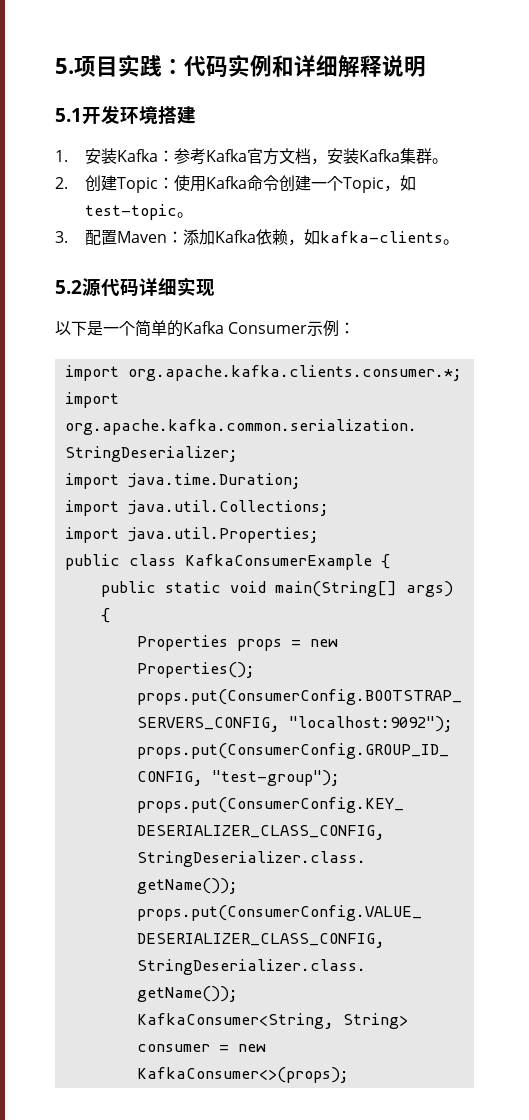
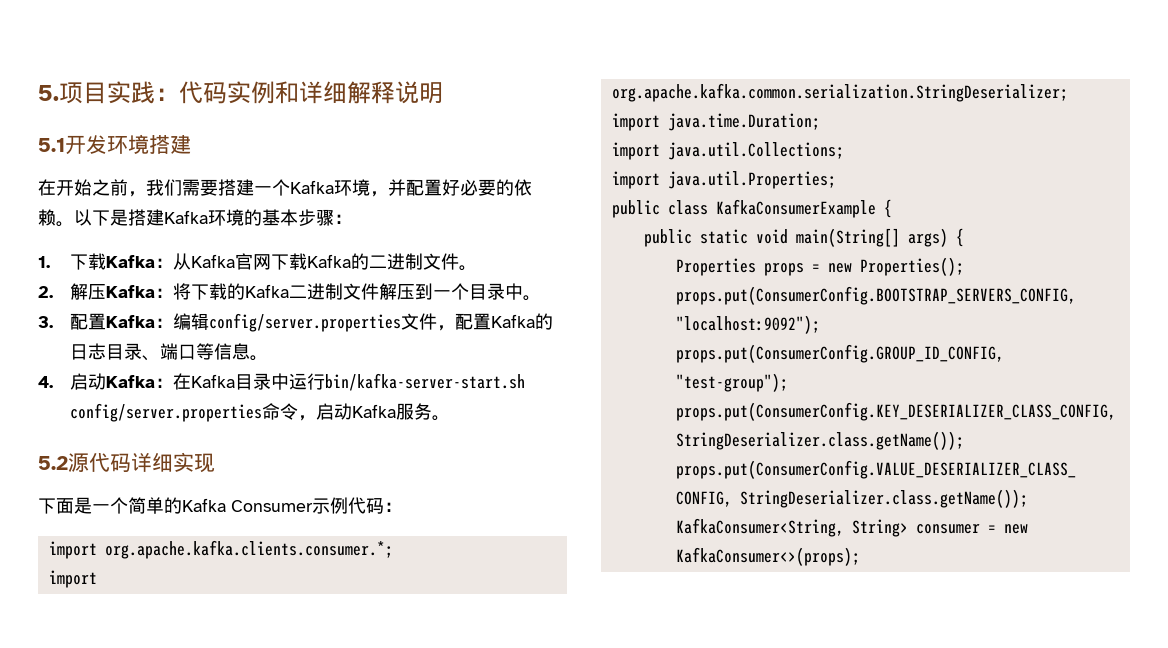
- 1.安装Kafka：参考Kafka官方文档，安装Kafka集群。
- 2.创建Topic：使用Kafka命令创建一个Topic，如test-topic。
- 3.配置Maven：添加Kafka依赖，如kafka-clients。
+ 在开始之前，我们需要搭建一个Kafka环境，并配置好必要的依赖。以下是搭建Kafka环境的基本步骤：
+ 1.下载Kafka：从Kafka官网下载Kafka的二进制文件。
+ 2.解压Kafka：将下载的Kafka二进制文件解压到一个目录中。
+ 3.配置Kafka：编辑config/server.properties文件，配置Kafka的日志目录、端口等信息。
+ 4.启动Kafka：在Kafka目录中运行bin/kafka-server-start.sh config/server.properties命令，启动Kafka服务。
- 以下是一个简单的Kafka Consumer示例：
+ 下面是一个简单的Kafka Consumer示例代码：

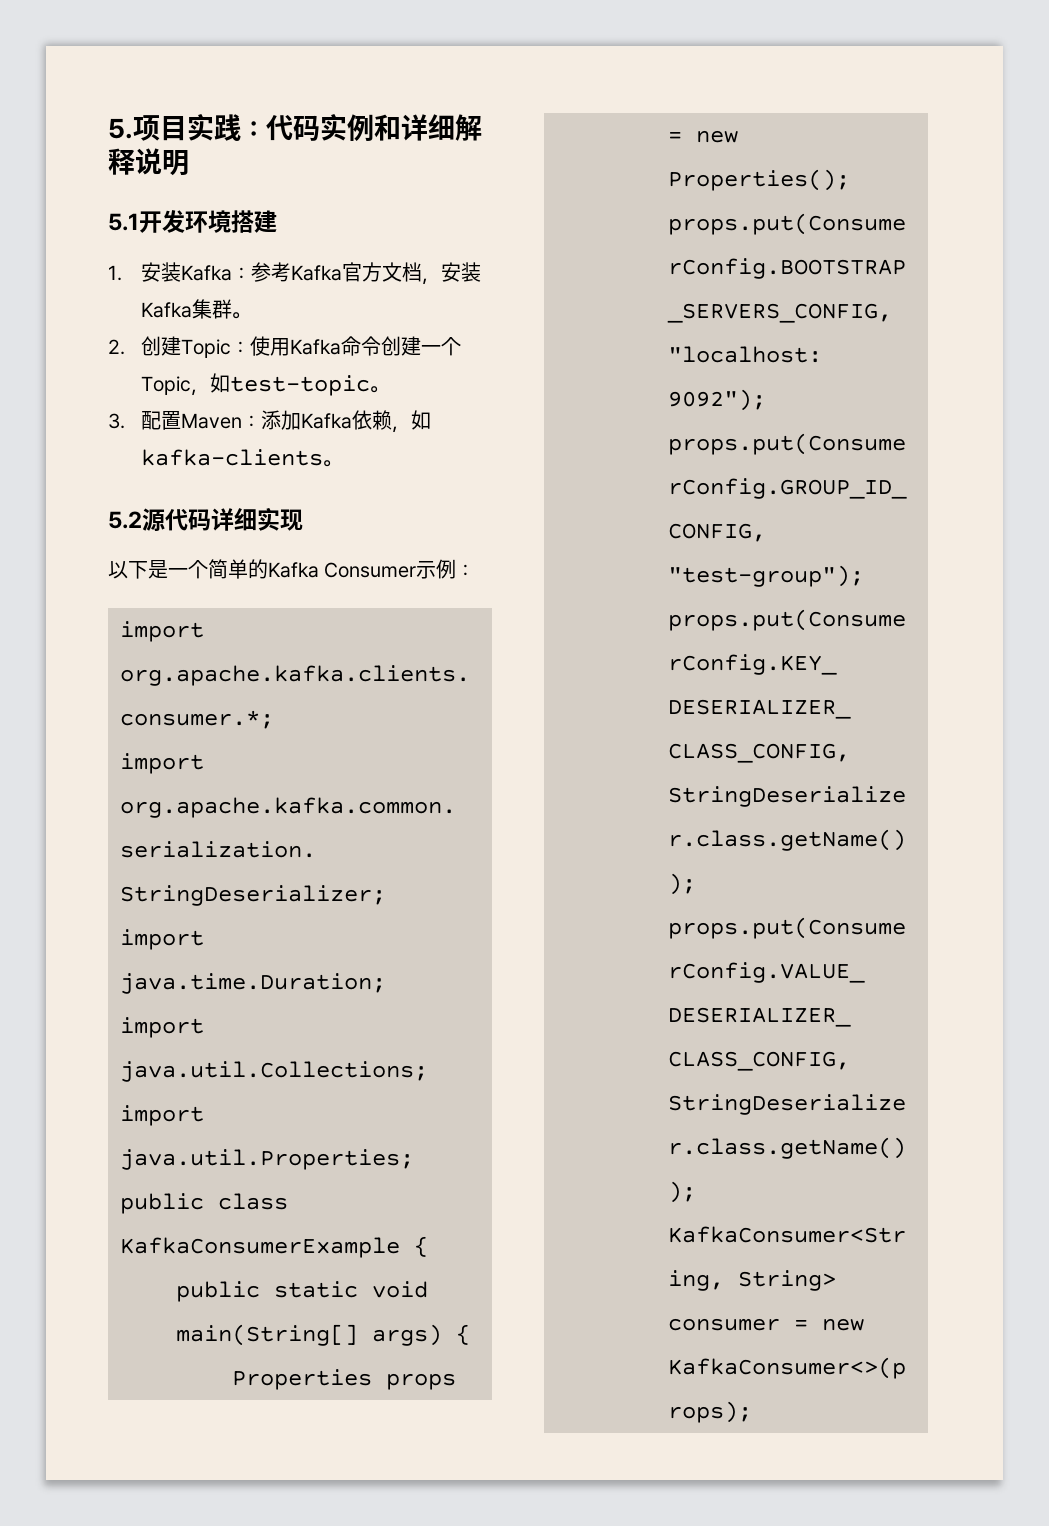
- 在开始之前，我们需要搭建一个Kafka环境，并配置好必要的依赖。以下是搭建Kafka环境的基本步骤：
- 1.下载Kafka：从Kafka官网下载Kafka的二进制文件。
- 2.解压Kafka：将下载的Kafka二进制文件解压到一个目录中。
- 3.配置Kafka：编辑config/server.properties文件，配置Kafka的日志目录、端口等信息。
- 4.启动Kafka：在Kafka目录中运行bin/kafka-server-start.sh config/server.properties命令，启动Kafka服务。
+ 1.安装Kafka：参考Kafka官方文档，安装Kafka集群。
+ 2.创建Topic：使用Kafka命令创建一个Topic，如test-topic。
+ 3.配置Maven：添加Kafka依赖，如kafka-clients。
- 下面是一个简单的Kafka Consumer示例代码：
+ 以下是一个简单的Kafka Consumer示例：

